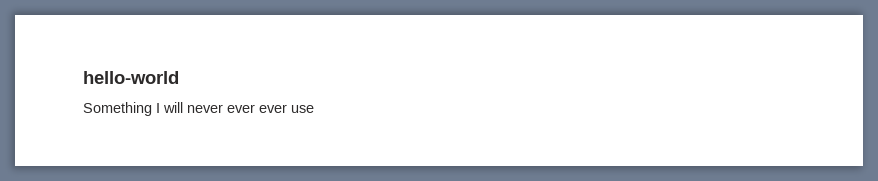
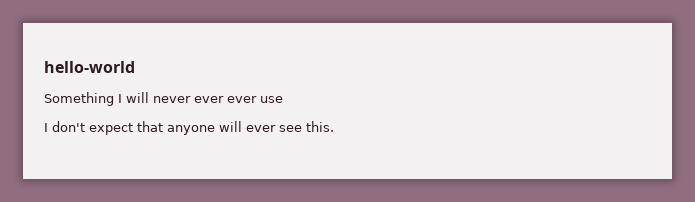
+ I don't expect that anyone will ever see this.

